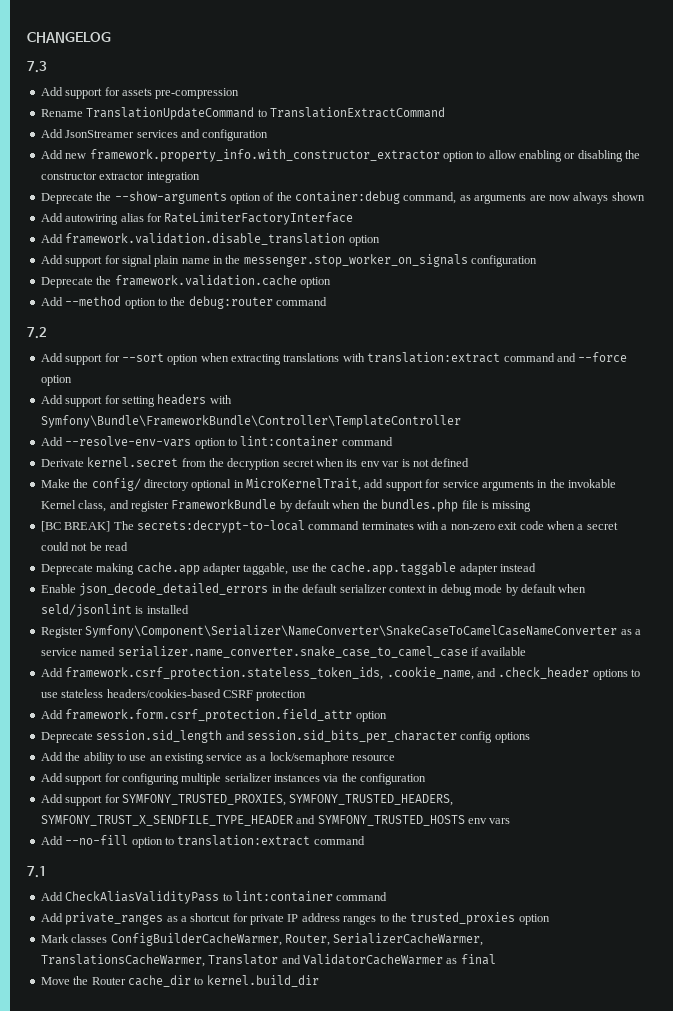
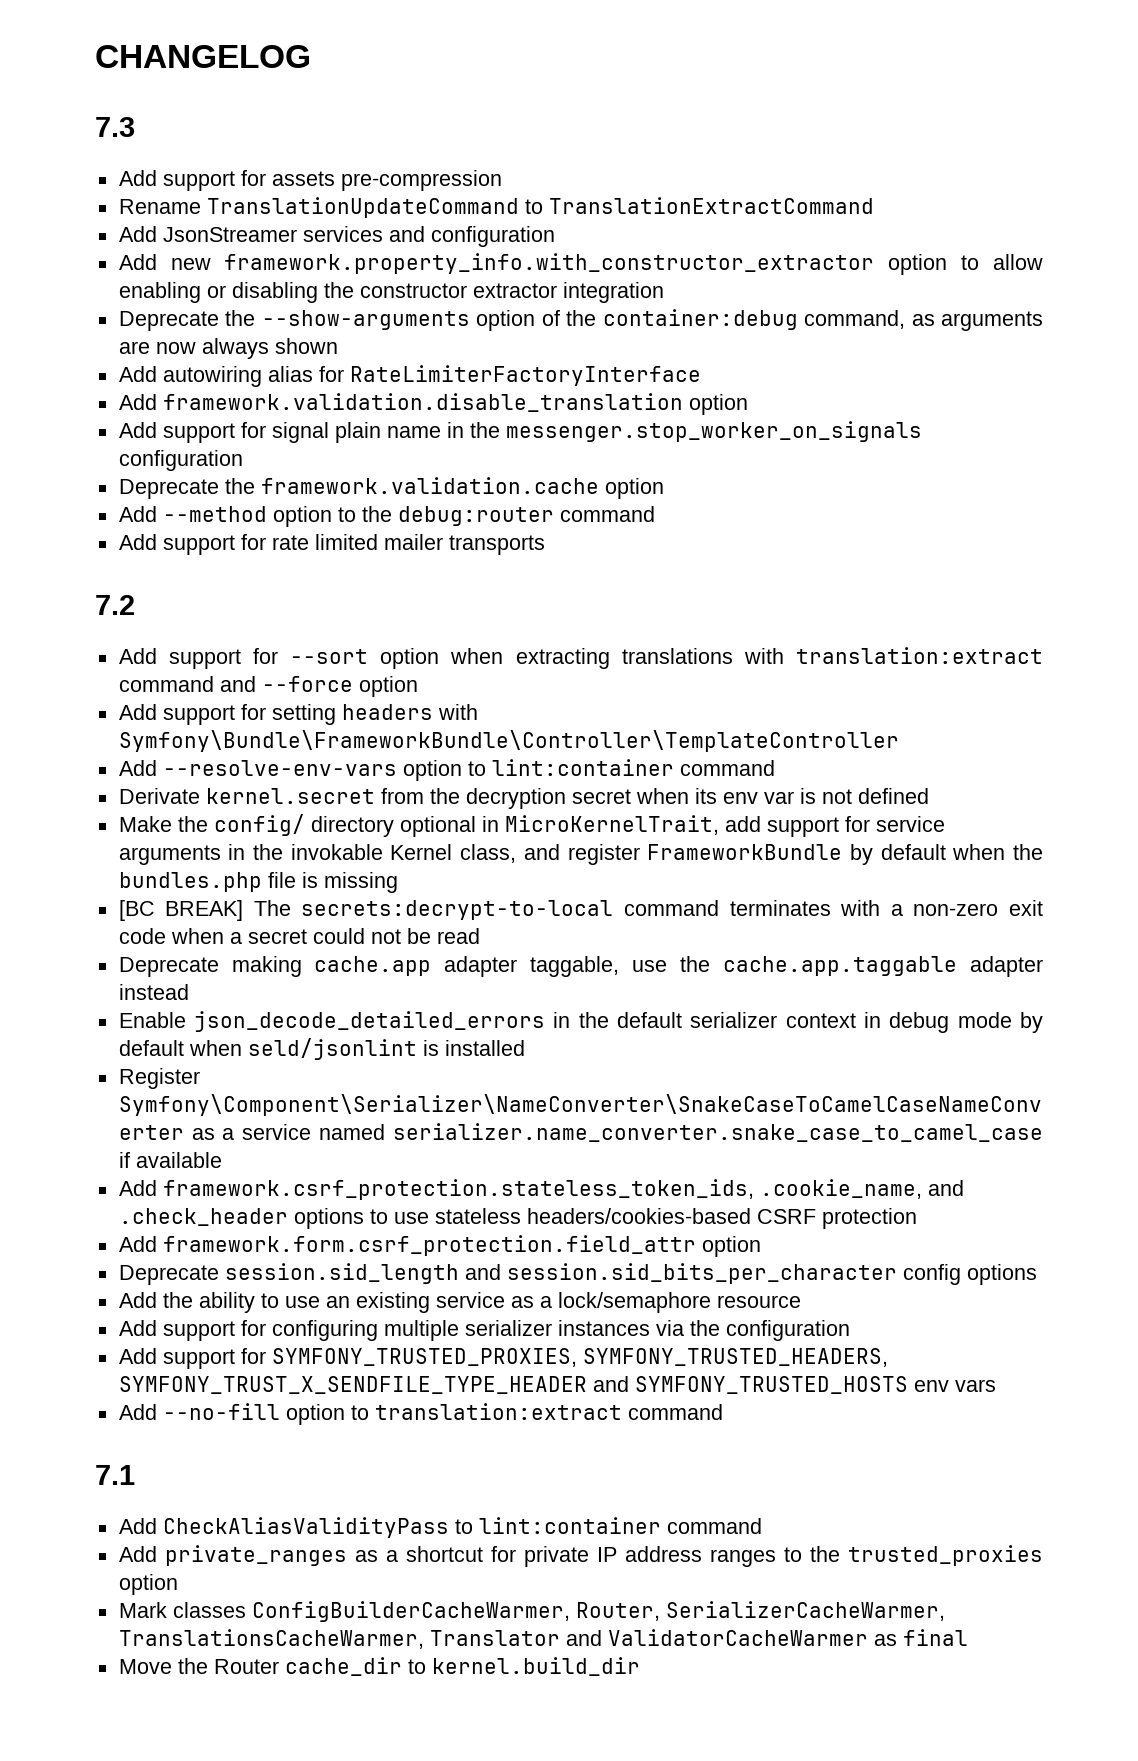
+ Add support for rate limited mailer transports

